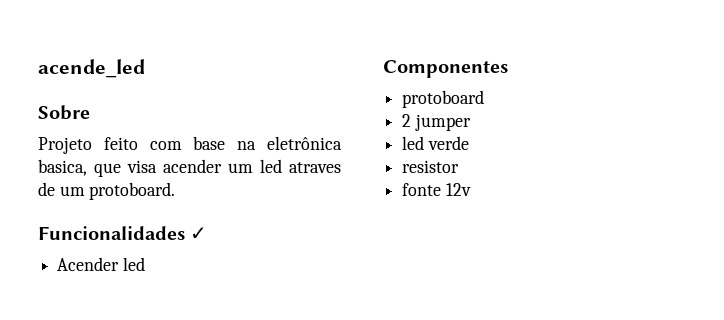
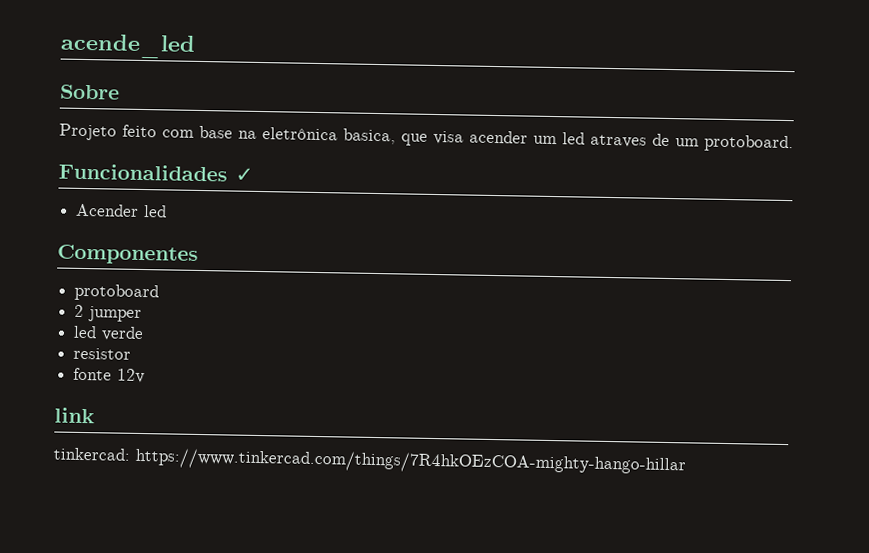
+ link
+ tinkercad: https://www.tinkercad.com/things/7R4hkOEzCOA-mighty-hango-hillar

